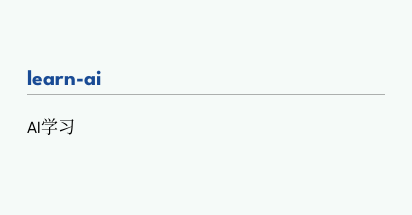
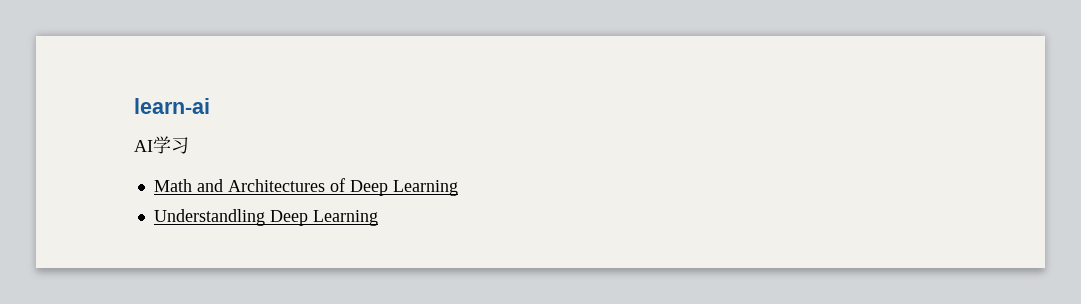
+ Math and Architectures of Deep Learning
+ Understandling Deep Learning

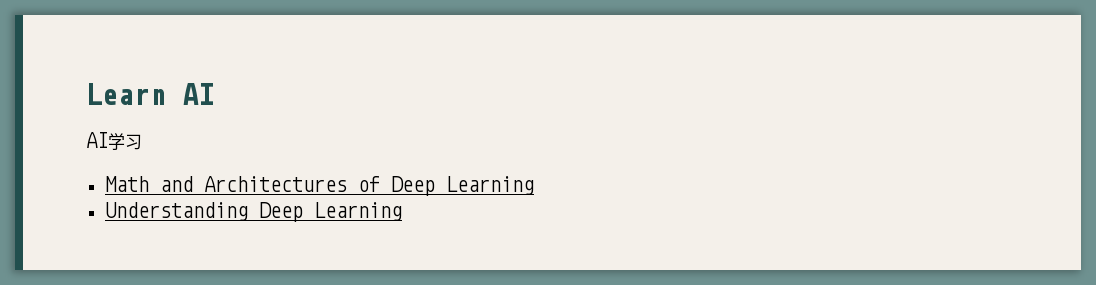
- learn-ai
+ Learn AI
- Understandling Deep Learning
+ Understanding Deep Learning

